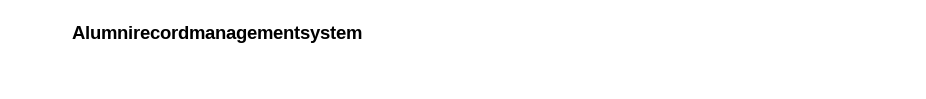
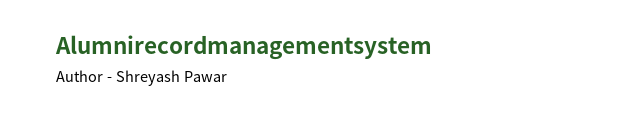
+ Author - Shreyash Pawar

